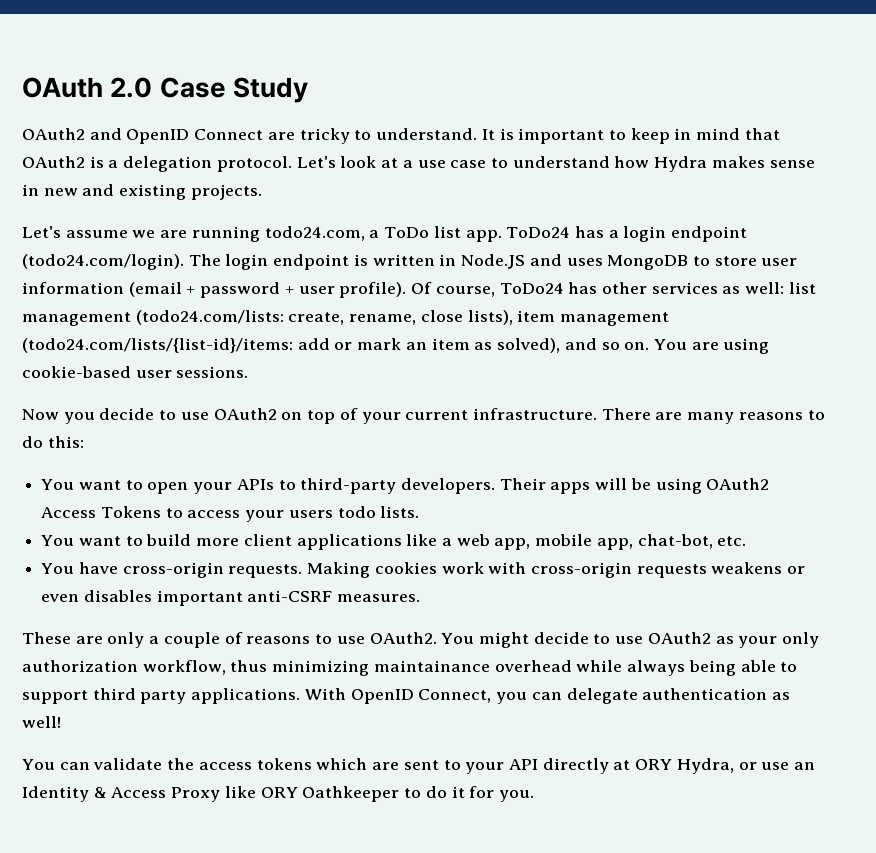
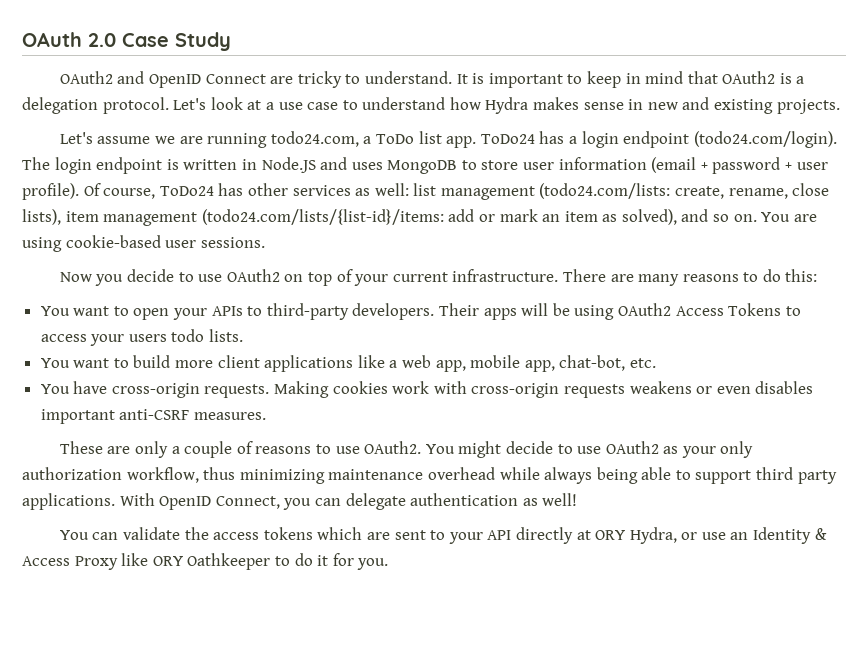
- You might decide to use OAuth2 as your only authorization workflow, thus minimizing maintainance overhead while always being able to support third party applications.
+ You might decide to use OAuth2 as your only authorization workflow, thus minimizing maintenance overhead while always being able to support third party applications.

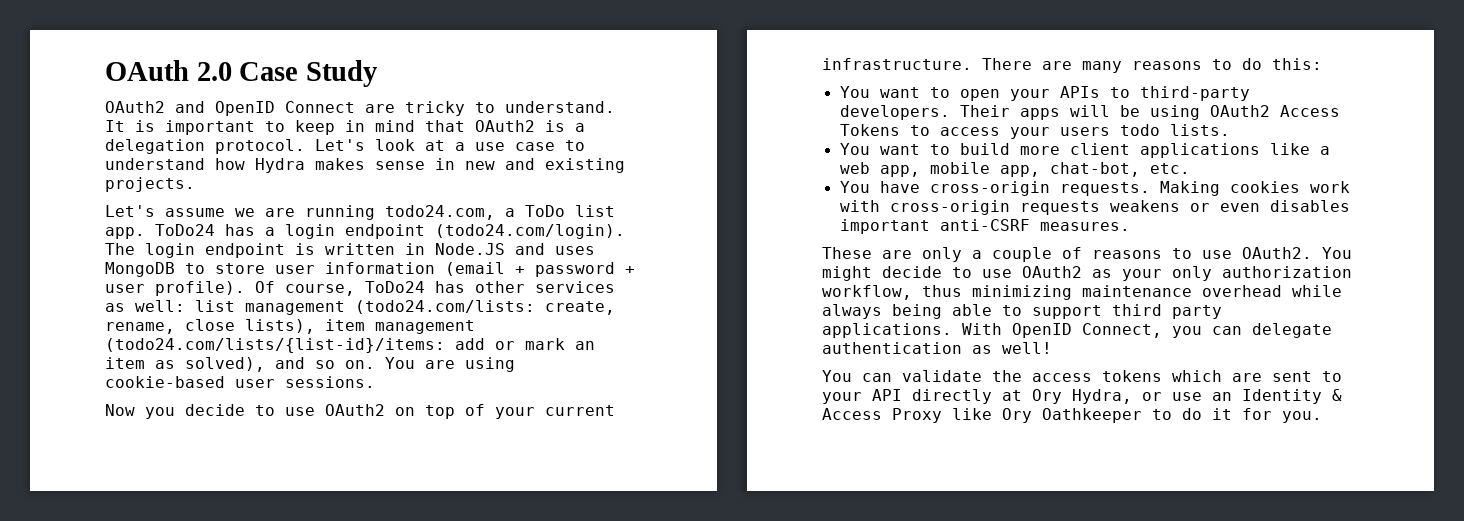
- You can validate the access tokens which are sent to your API directly at ORY Hydra, or use an Identity & Access Proxy like ORY Oathkeeper to do it for you.
+ You can validate the access tokens which are sent to your API directly at Ory Hydra, or use an Identity & Access Proxy like Ory Oathkeeper to do it for you.

